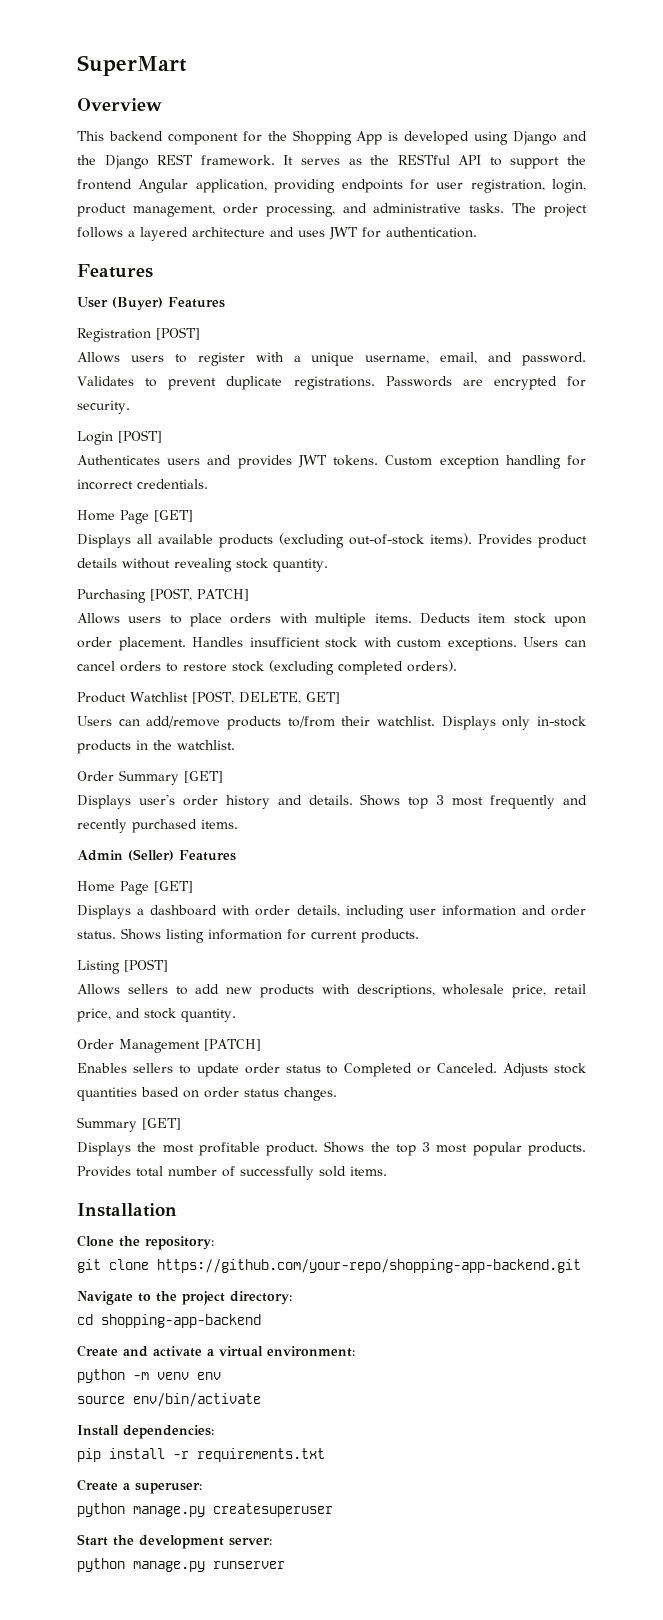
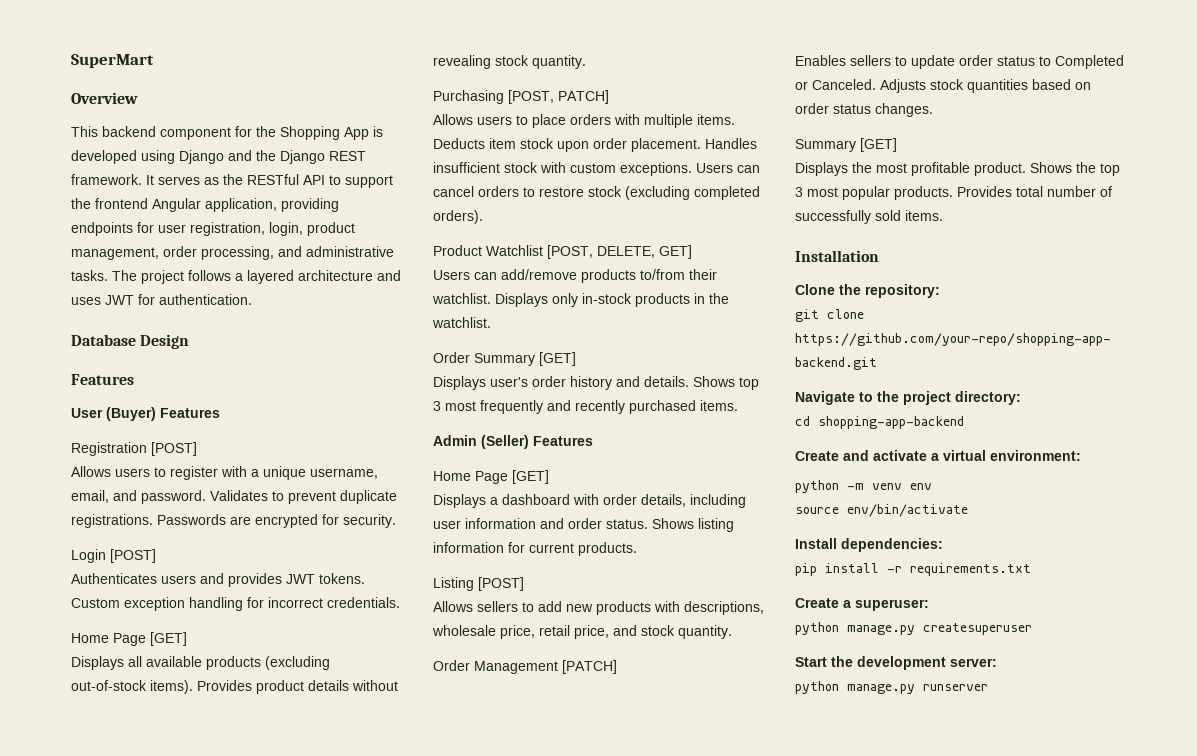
+ Database Design

